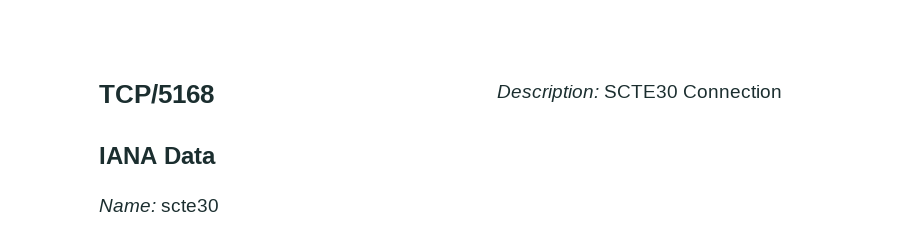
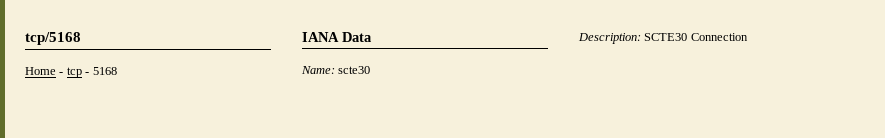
- TCP/5168
+ tcp/5168
+ Home - tcp - 5168

